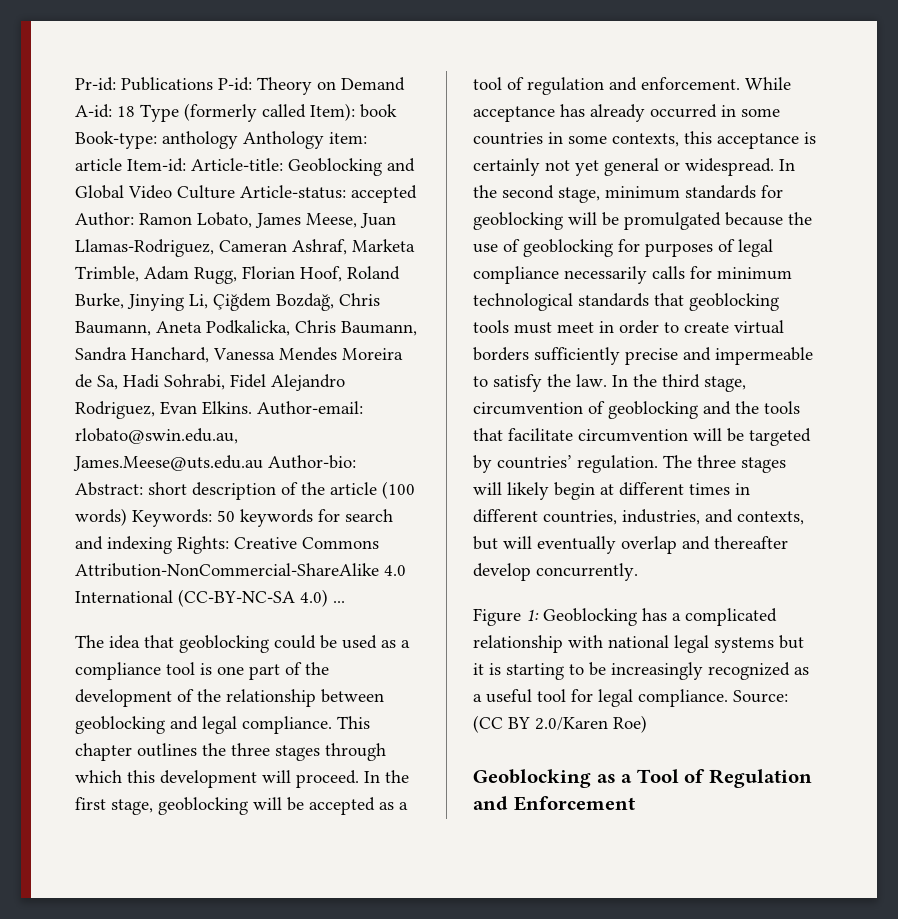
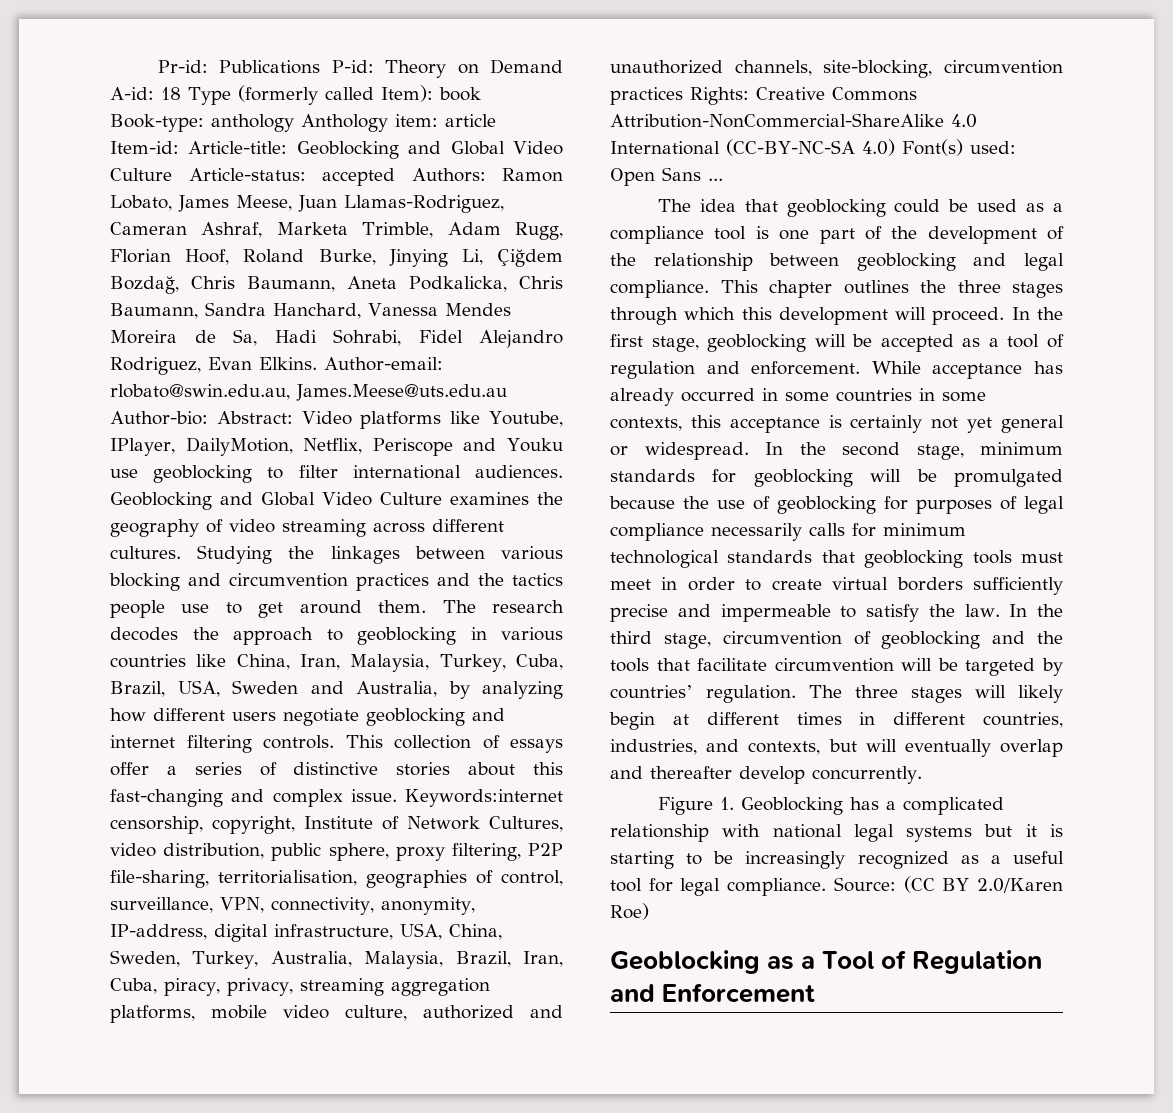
- accepted Author:
+ accepted Authors:
- Author-email: rlobato@swin.edu.au, James.Meese@uts.edu.au Author-bio: Abstract: short description of the article (100 words) Keywords: 50 keywords for search and indexing Rights: Creative Commons Attribution-NonCommercial-ShareAlike 4.0 International (CC-BY-NC-SA 4.0) ...
+ Author-email: rlobato@swin.edu.au, James.Meese@uts.edu.au Author-bio: Abstract: Video platforms like Youtube, IPlayer, DailyMotion, Netflix, Periscope and Youku use geoblocking to filter international audiences. Geoblocking and Global Video Culture examines the geography of video streaming across different cultures. Studying the linkages between various blocking and circumvention practices and the tactics people use to get around them. The research decodes the approach to geoblocking in various countries like China, Iran, Malaysia, Turkey, Cuba, Brazil, USA, Sweden and Australia, by analyzing how different users negotiate geoblocking and internet filtering controls. This collection of essays offer a series of distinctive stories about this fast-changing and complex issue. Keywords:internet censorship, copyright, Institute of Network Cultures, video distribution, public sphere, proxy filtering, P2P file-sharing, territorialisation, geographies of control, surveillance, VPN, connectivity, anonymity, IP-address, digital infrastructure, USA, China, Sweden, Turkey, Australia, Malaysia, Brazil, Iran, Cuba, piracy, privacy, streaming aggregation platforms, mobile video culture, authorized and unauthorized channels, site-blocking, circumvention practices Rights: Creative Commons Attribution-NonCommercial-ShareAlike 4.0 International (CC-BY-NC-SA 4.0) Font(s) used: Open Sans ...
- Figure 1: Geoblocking has a complicated relationship with national legal systems but it is starting to be increasingly recognized as a useful tool for legal compliance.
+ Figure 1. Geoblocking has a complicated relationship with national legal systems but it is starting to be increasingly recognized as a useful tool for legal compliance.

